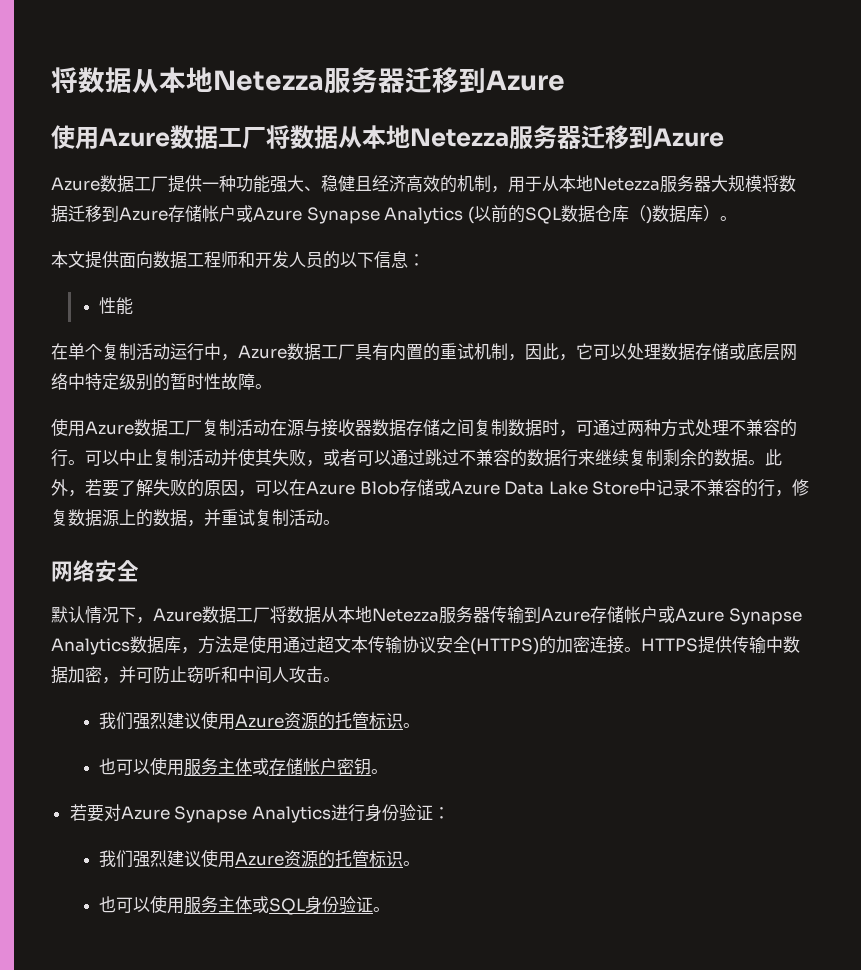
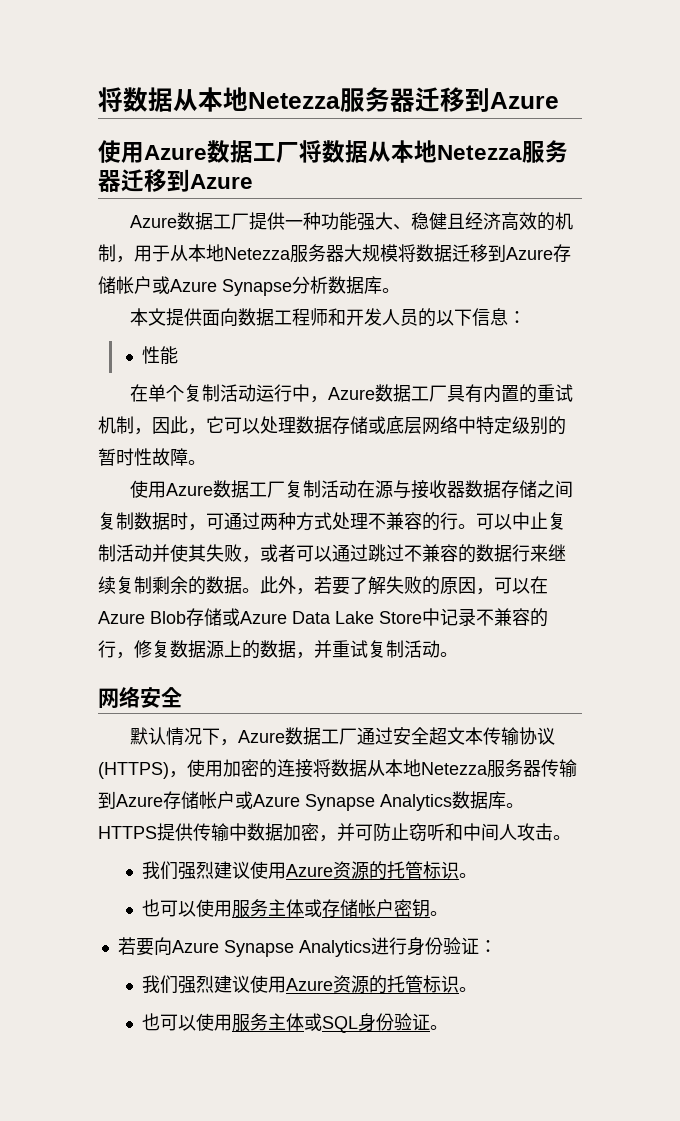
- Azure数据工厂提供一种功能强大、稳健且经济高效的机制，用于从本地Netezza服务器大规模将数据迁移到Azure存储帐户或Azure Synapse Analytics (以前的SQL数据仓库（)数据库）。
+ Azure数据工厂提供一种功能强大、稳健且经济高效的机制，用于从本地Netezza服务器大规模将数据迁移到Azure存储帐户或Azure Synapse分析数据库。
- 默认情况下，Azure数据工厂将数据从本地Netezza服务器传输到Azure存储帐户或Azure Synapse Analytics数据库，方法是使用通过超文本传输协议安全(HTTPS)的加密连接。
+ 默认情况下，Azure数据工厂通过安全超文本传输协议(HTTPS)，使用加密的连接将数据从本地Netezza服务器传输到Azure存储帐户或Azure Synapse Analytics数据库。
- 若要对Azure Synapse Analytics进行身份验证：
+ 若要向Azure Synapse Analytics进行身份验证：

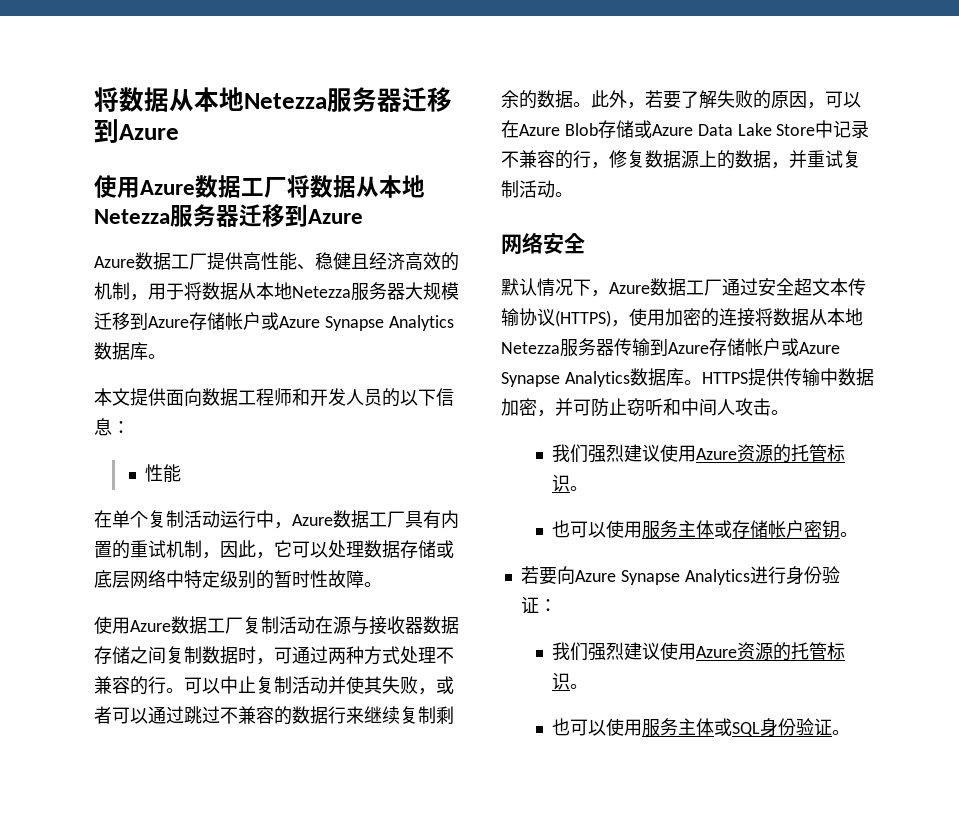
- Azure数据工厂提供一种功能强大、稳健且经济高效的机制，用于从本地Netezza服务器大规模将数据迁移到Azure存储帐户或Azure Synapse分析数据库。
+ Azure数据工厂提供高性能、稳健且经济高效的机制，用于将数据从本地Netezza服务器大规模迁移到Azure存储帐户或Azure Synapse Analytics数据库。

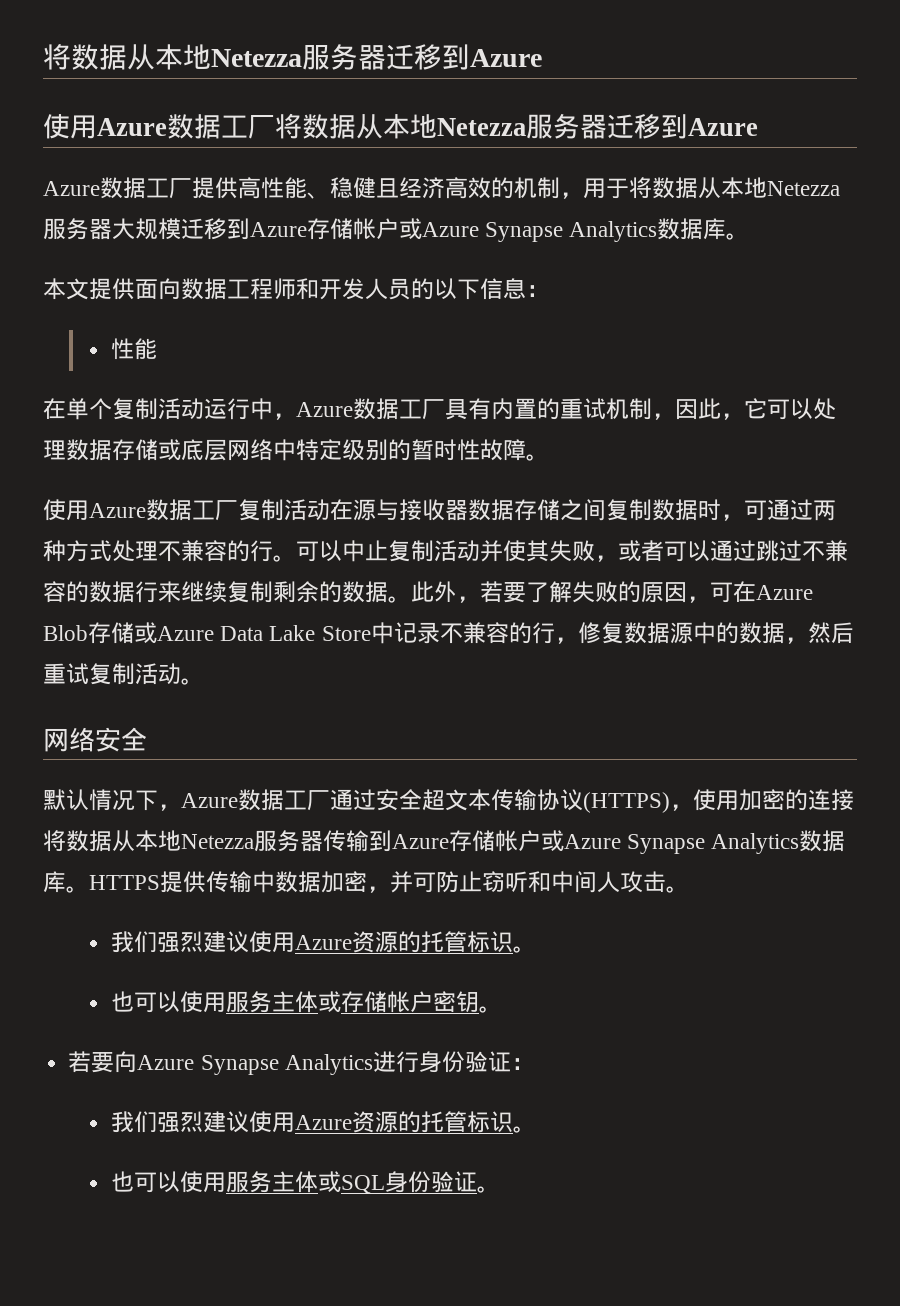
- 此外，若要了解失败的原因，可以在Azure Blob存储或Azure Data Lake Store中记录不兼容的行，修复数据源上的数据，并重试复制活动。
+ 此外，若要了解失败的原因，可在Azure Blob存储或Azure Data Lake Store中记录不兼容的行，修复数据源中的数据，然后重试复制活动。

